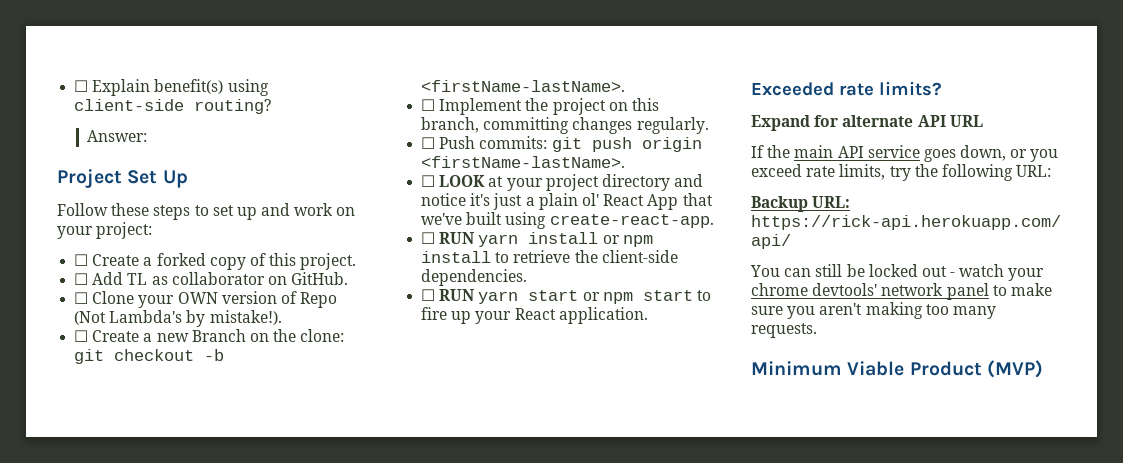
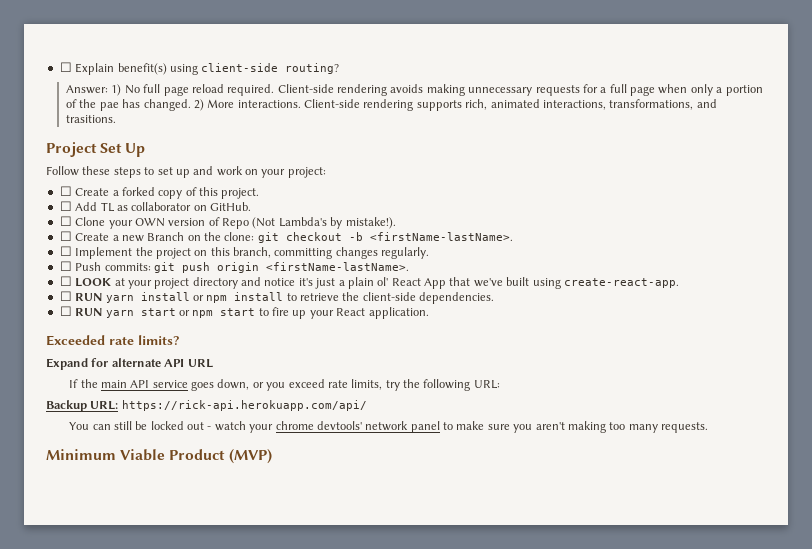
- Answer:
+ Answer: 1) No full page reload required. Client-side rendering avoids making unnecessary requests for a full page when only a portion of the pae has changed. 2) More interactions. Client-side rendering supports rich, animated interactions, transformations, and trasitions.

